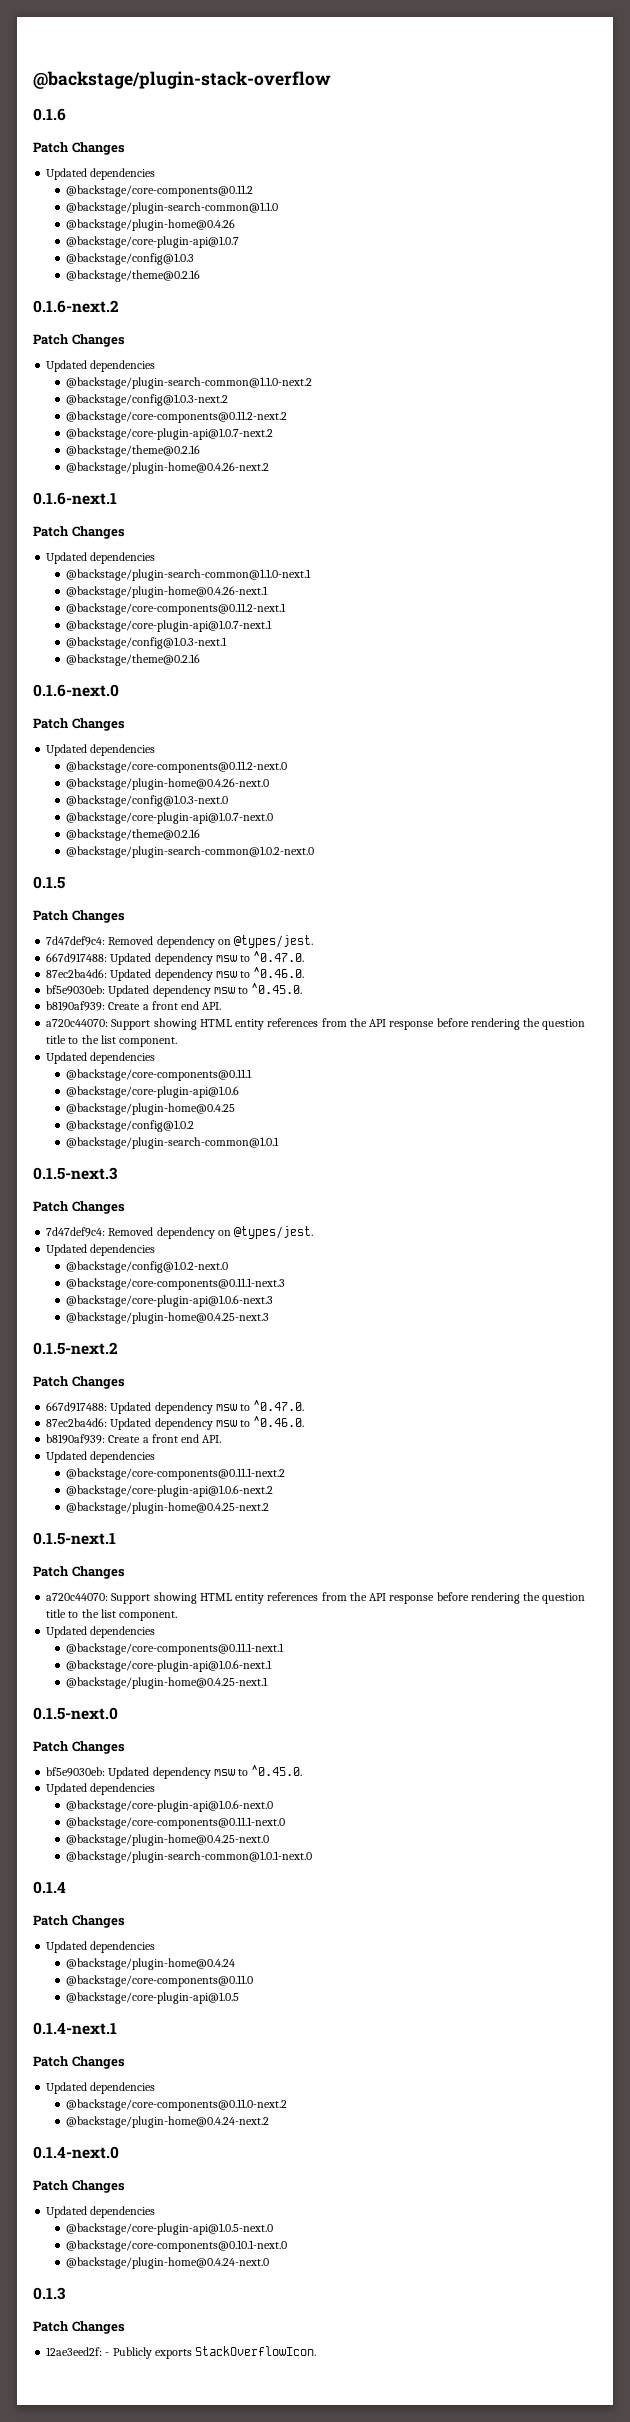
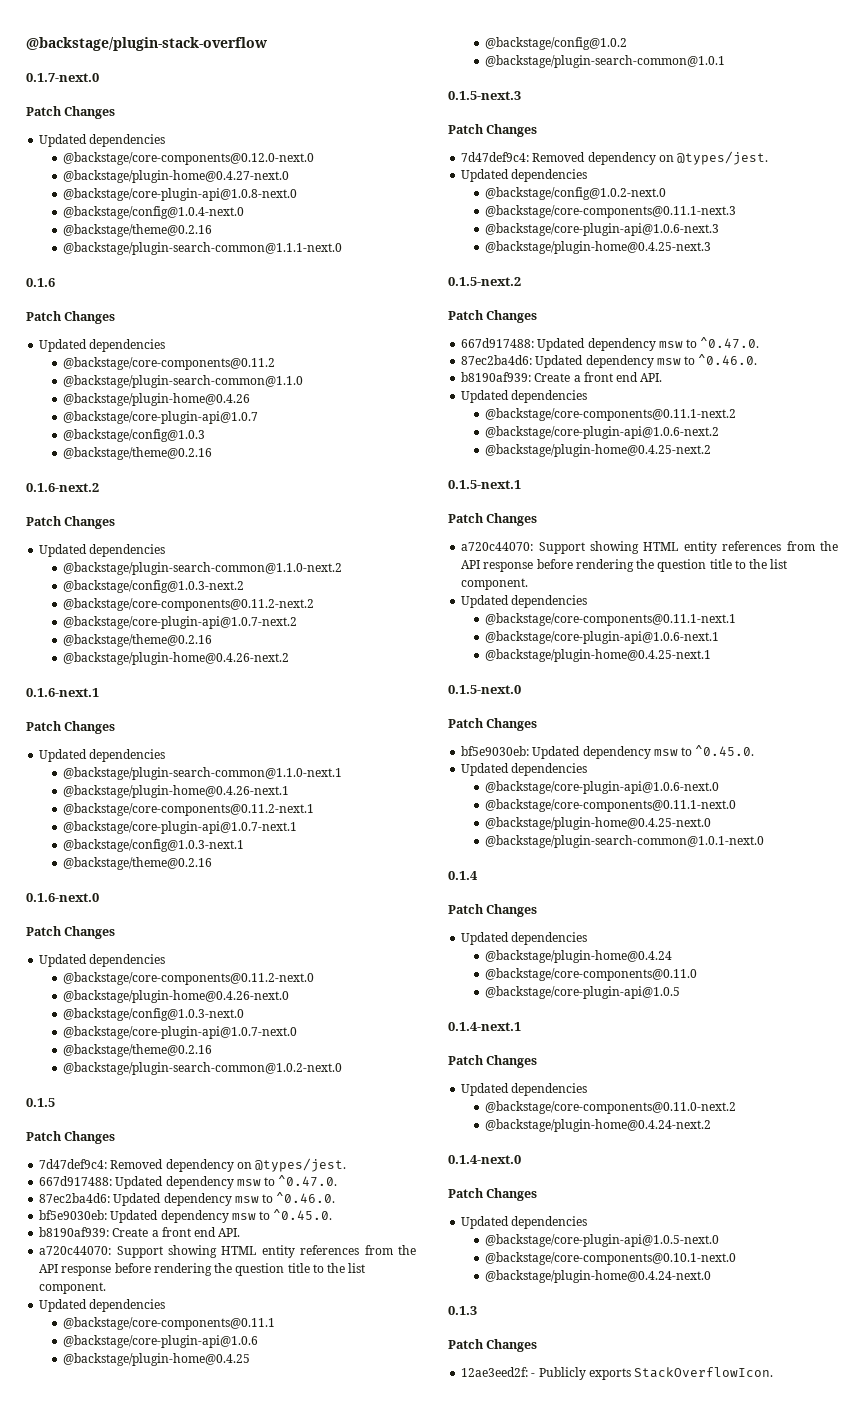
+ 0.1.7-next.0
+ Patch Changes
+ Updated dependencies
+ @backstage/core-components@0.12.0-next.0
+ @backstage/plugin-home@0.4.27-next.0
+ @backstage/core-plugin-api@1.0.8-next.0
+ @backstage/config@1.0.4-next.0
+ @backstage/theme@0.2.16
+ @backstage/plugin-search-common@1.1.1-next.0

